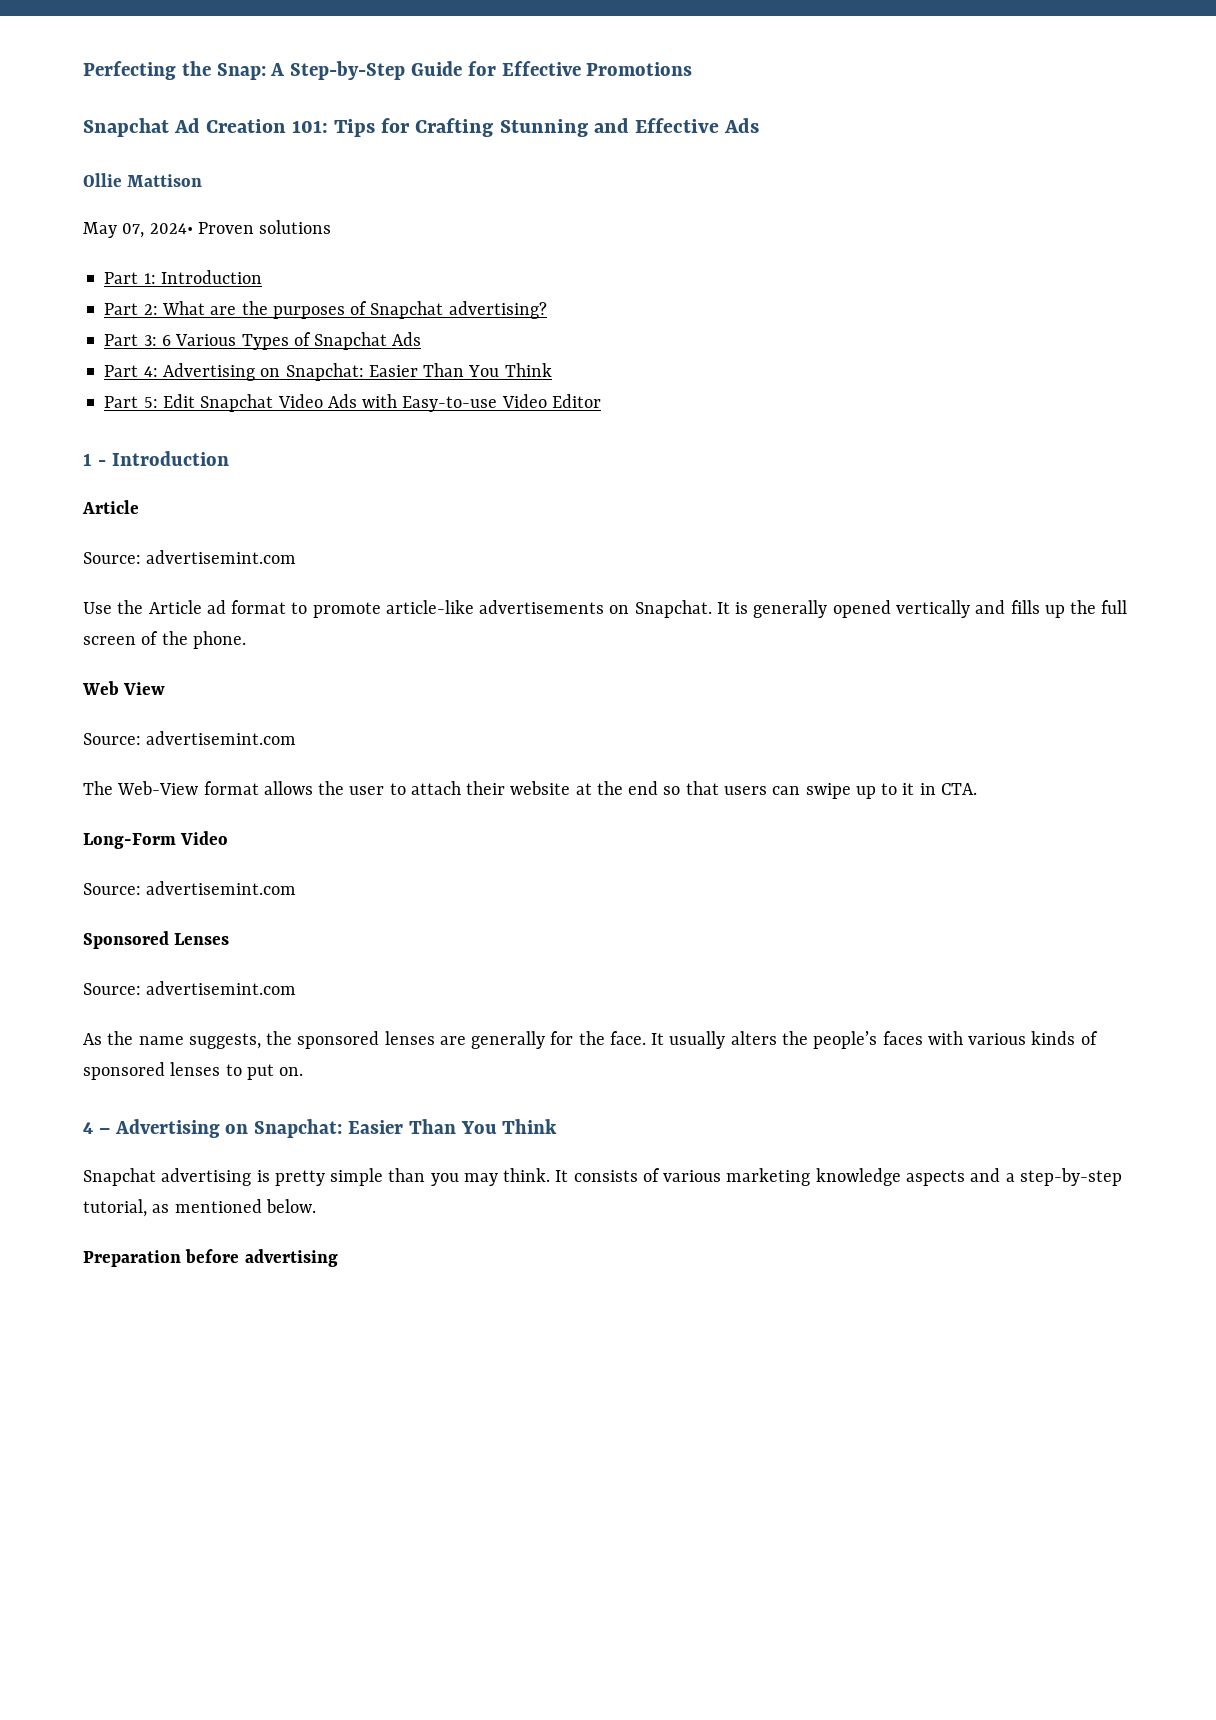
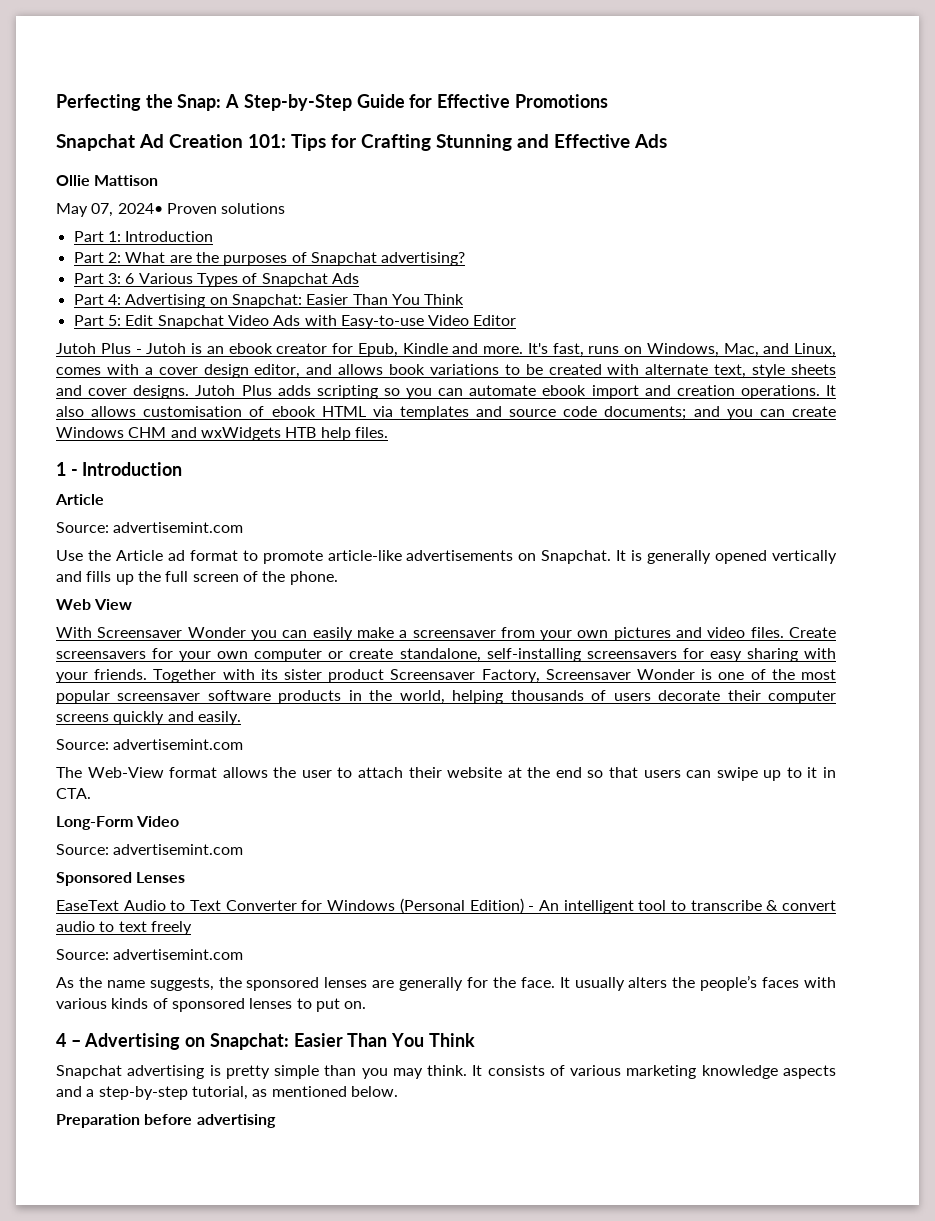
+ Jutoh Plus - Jutoh is an ebook creator for Epub, Kindle and more. It's fast, runs on Windows, Mac, and Linux, comes with a cover design editor, and allows book variations to be created with alternate text, style sheets and cover designs. Jutoh Plus adds scripting so you can automate ebook import and creation operations. It also allows customisation of ebook HTML via templates and source code documents; and you can create Windows CHM and wxWidgets HTB help files.
+ With Screensaver Wonder you can easily make a screensaver from your own pictures and video files. Create screensavers for your own computer or create standalone, self-installing screensavers for easy sharing with your friends. Together with its sister product Screensaver Factory, Screensaver Wonder is one of the most popular screensaver software products in the world, helping thousands of users decorate their computer screens quickly and easily.
+ EaseText Audio to Text Converter for Windows (Personal Edition) - An intelligent tool to transcribe & convert audio to text freely

